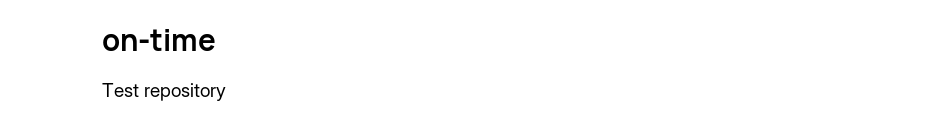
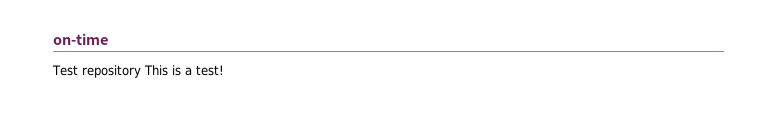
- Test repository
+ Test repository This is a test!

